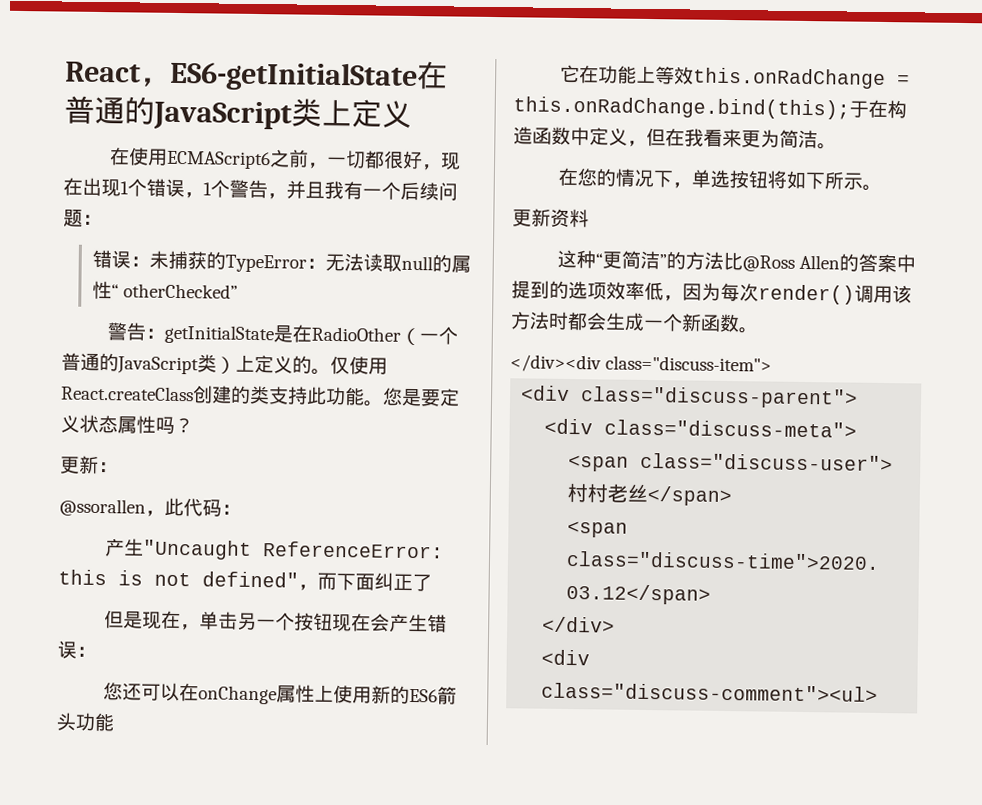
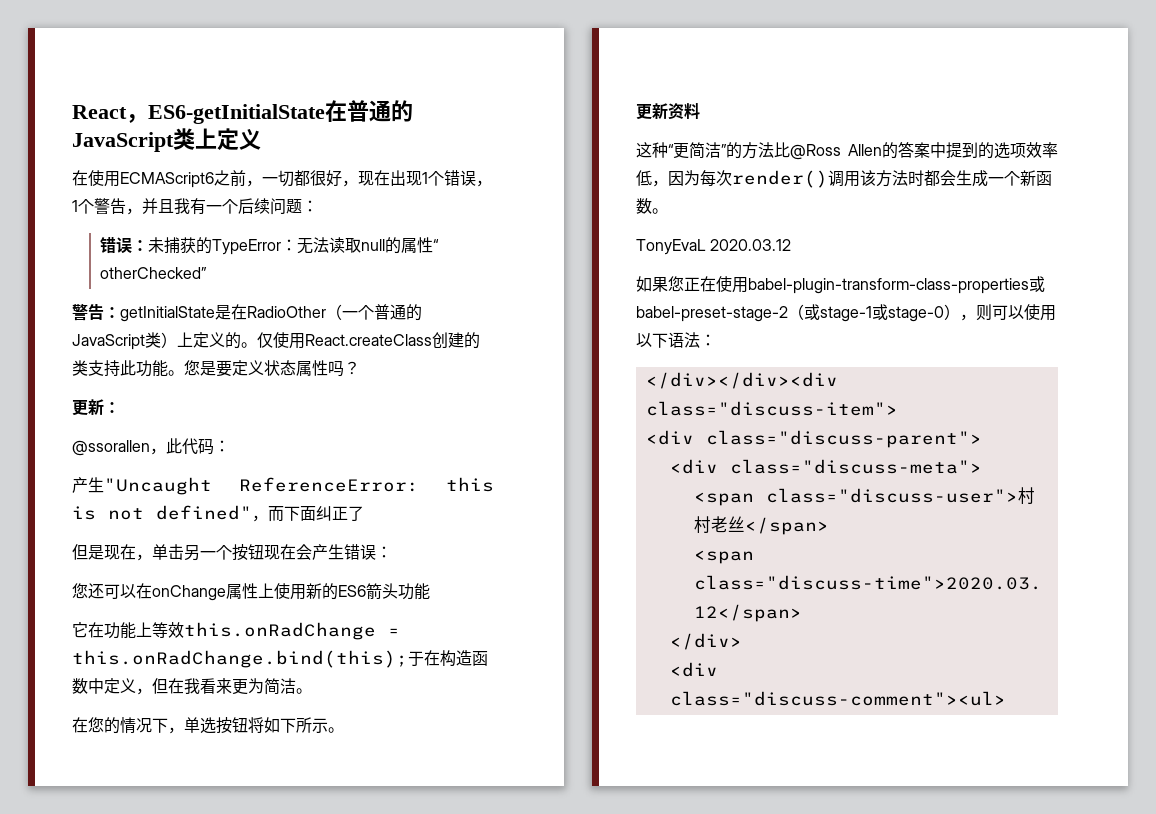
- </div><div class="discuss-item">
+ TonyEvaL 2020.03.12
+ 如果您正在使用babel-plugin-transform-class-properties或babel-preset-stage-2（或stage-1或stage-0），则可以使用以下语法：
+ </div></div><div class="discuss-item">

